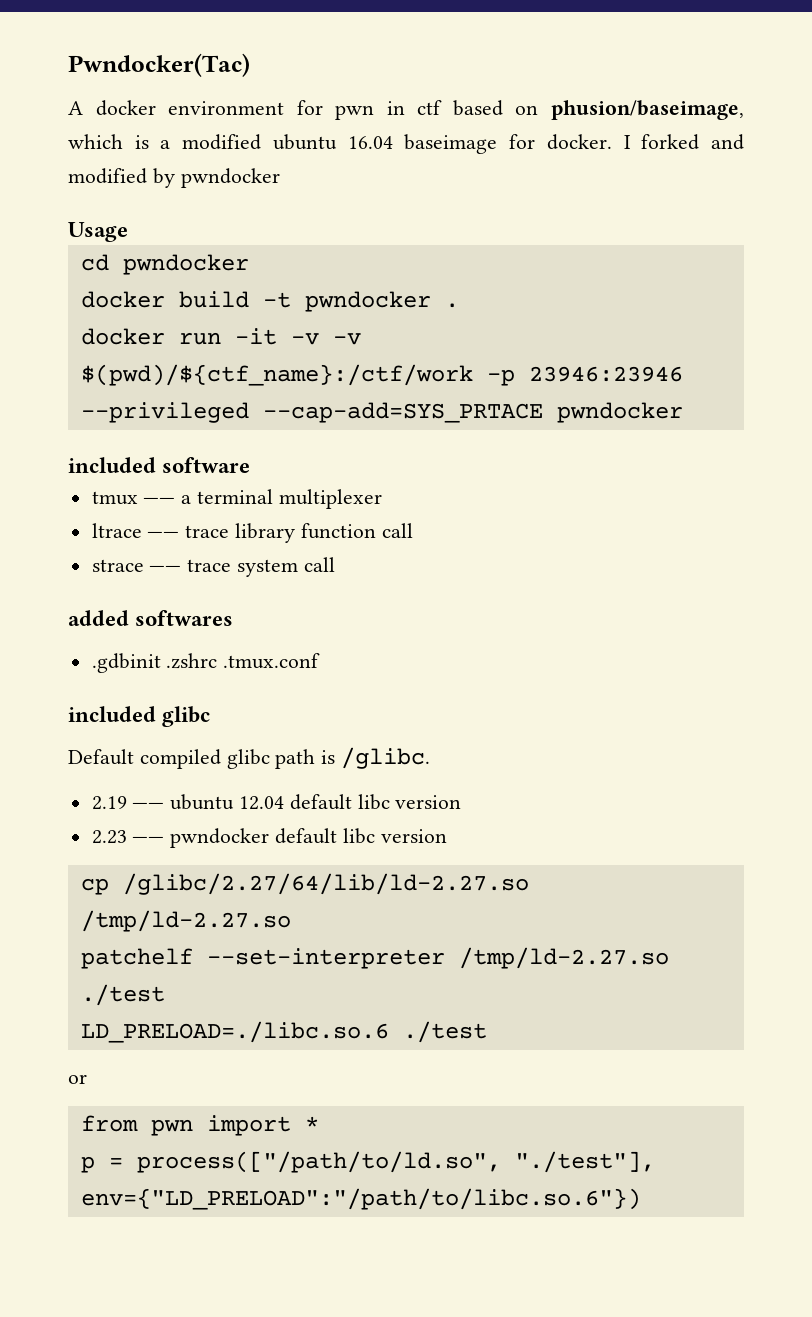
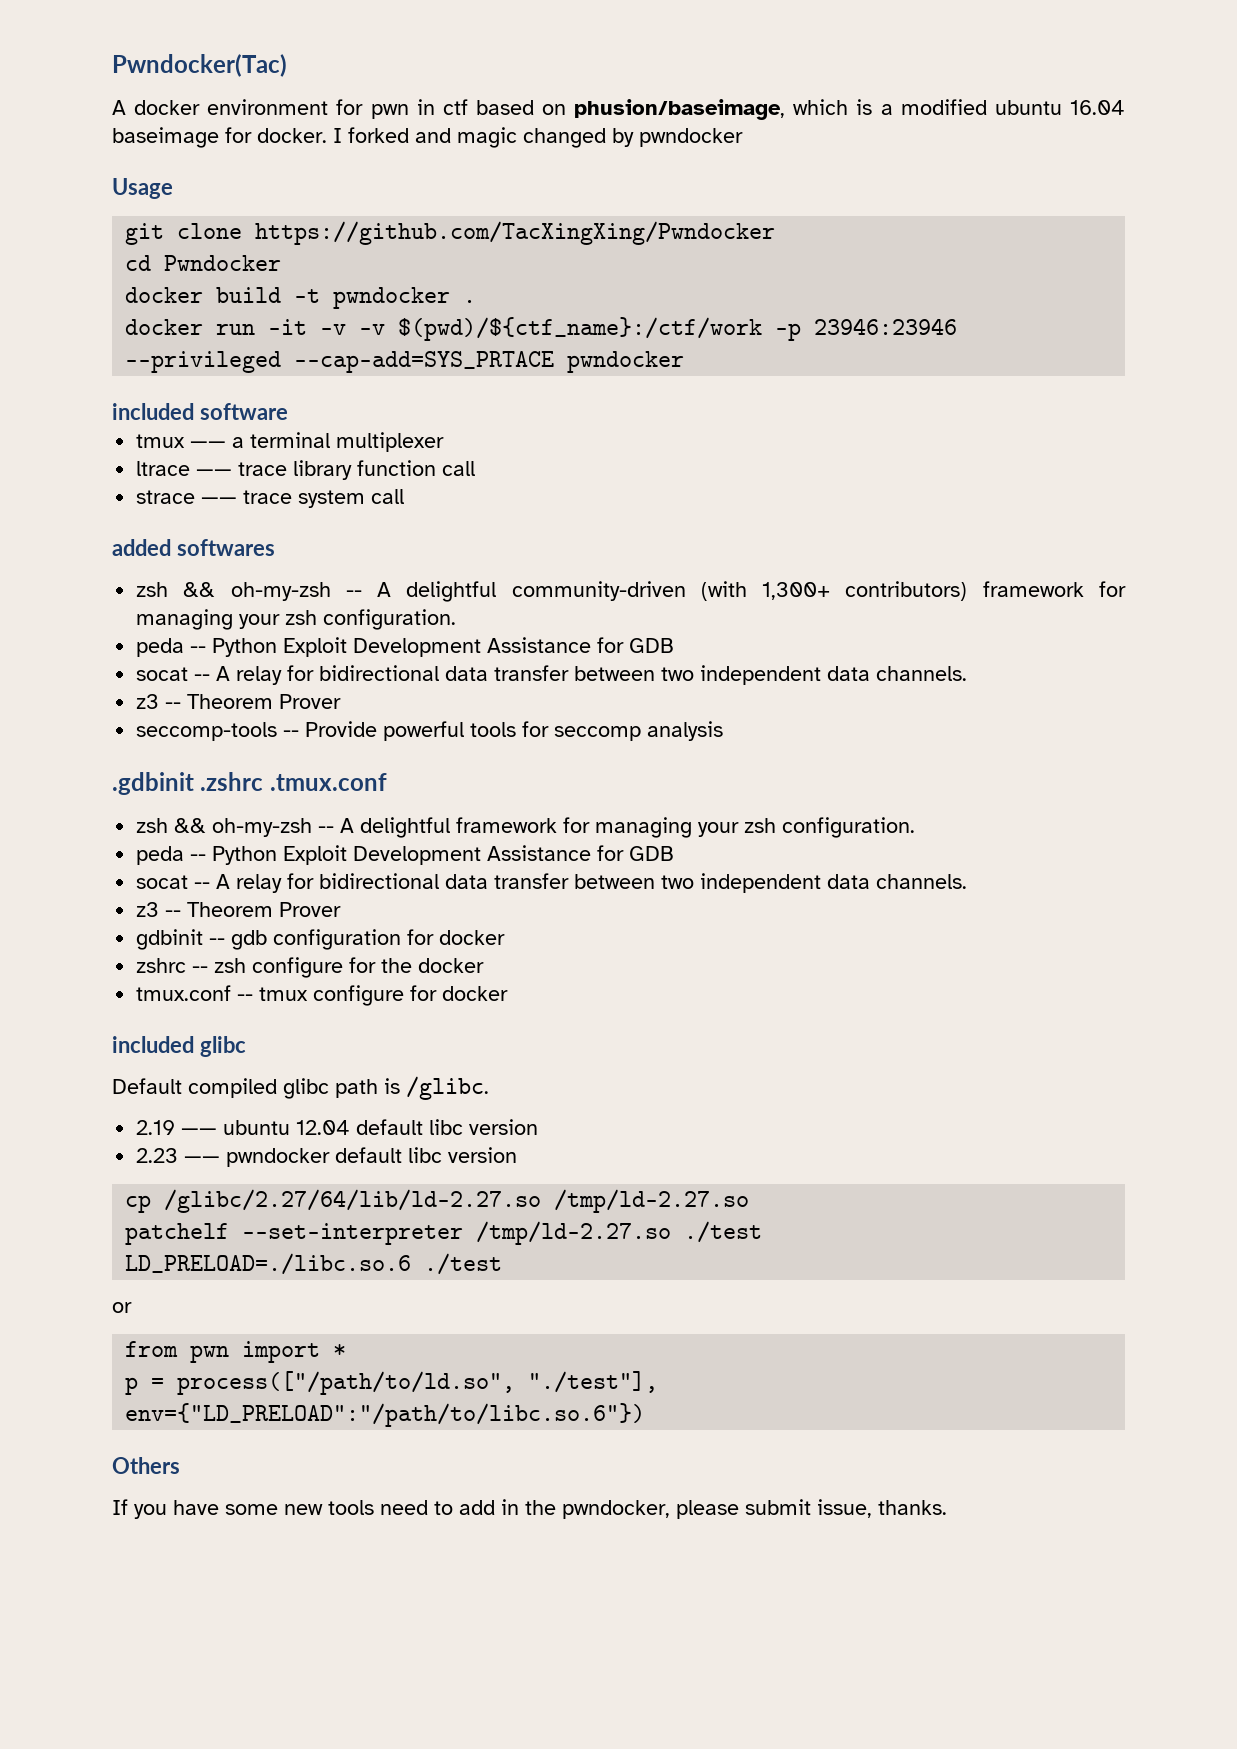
- I forked and modified by pwndocker
+ I forked and magic changed by pwndocker
+ git clone https://github.com/TacXingXing/Pwndocker
- cd pwndocker
+ cd Pwndocker
+ zsh && oh-my-zsh -- A delightful community-driven (with 1,300+ contributors) framework for managing your zsh configuration.
+ peda -- Python Exploit Development Assistance for GDB
+ socat -- A relay for bidirectional data transfer between two independent data channels.
+ z3 -- Theorem Prover
+ seccomp-tools -- Provide powerful tools for seccomp analysis
  .gdbinit .zshrc .tmux.conf
+ zsh && oh-my-zsh -- A delightful framework for managing your zsh configuration.
+ peda -- Python Exploit Development Assistance for GDB
+ socat -- A relay for bidirectional data transfer between two independent data channels.
+ z3 -- Theorem Prover
+ gdbinit -- gdb configuration for docker
+ zshrc -- zsh configure for the docker
+ tmux.conf -- tmux configure for docker
+ Others
+ If you have some new tools need to add in the pwndocker, please submit issue, thanks.

